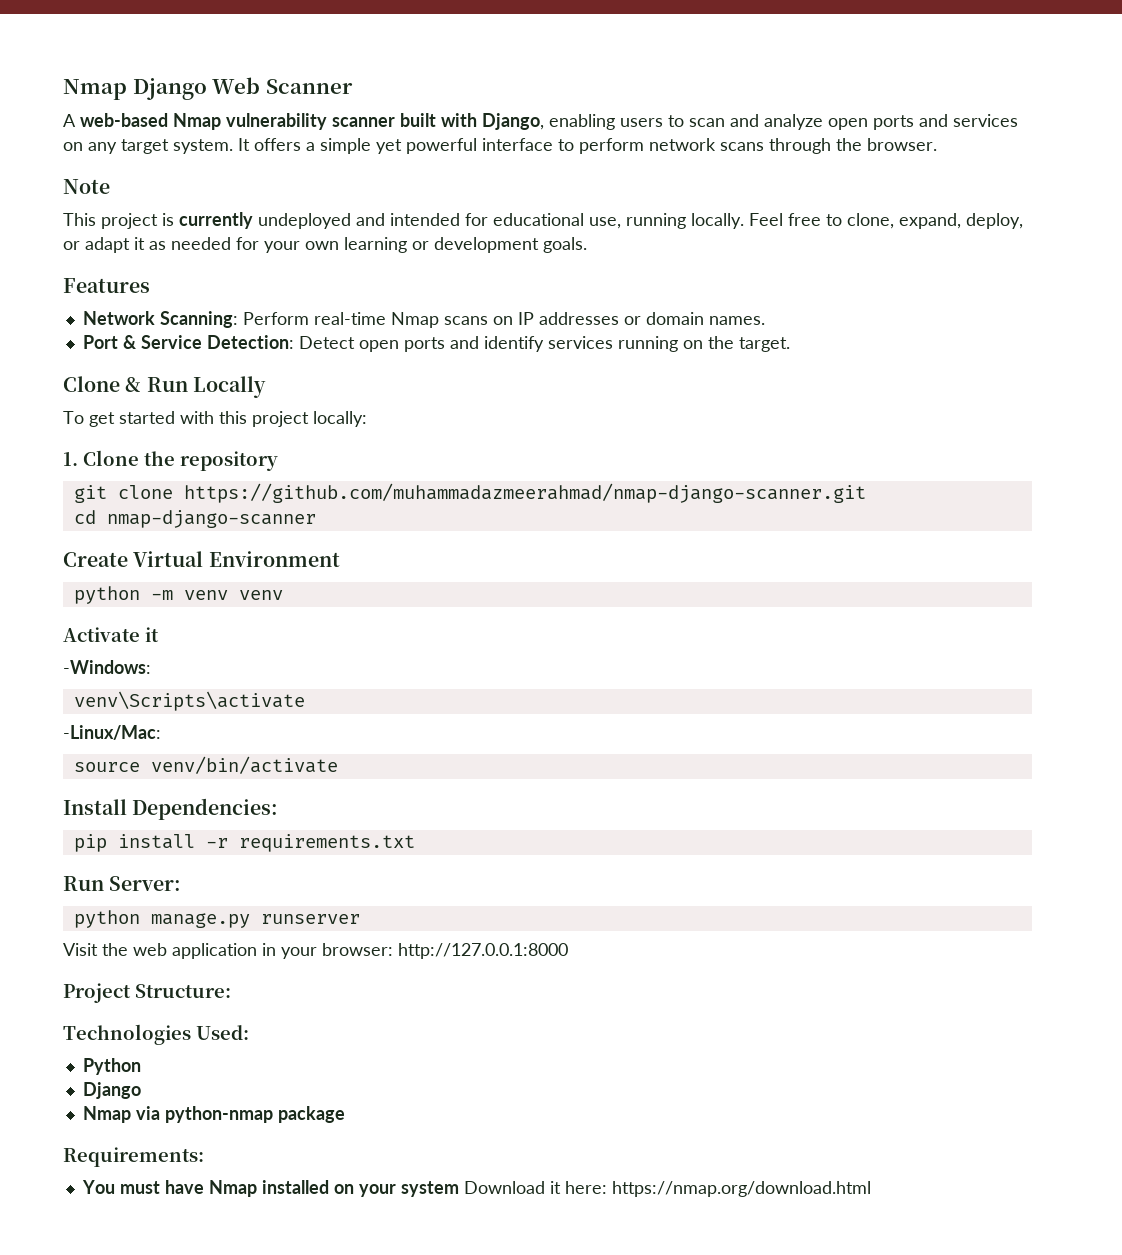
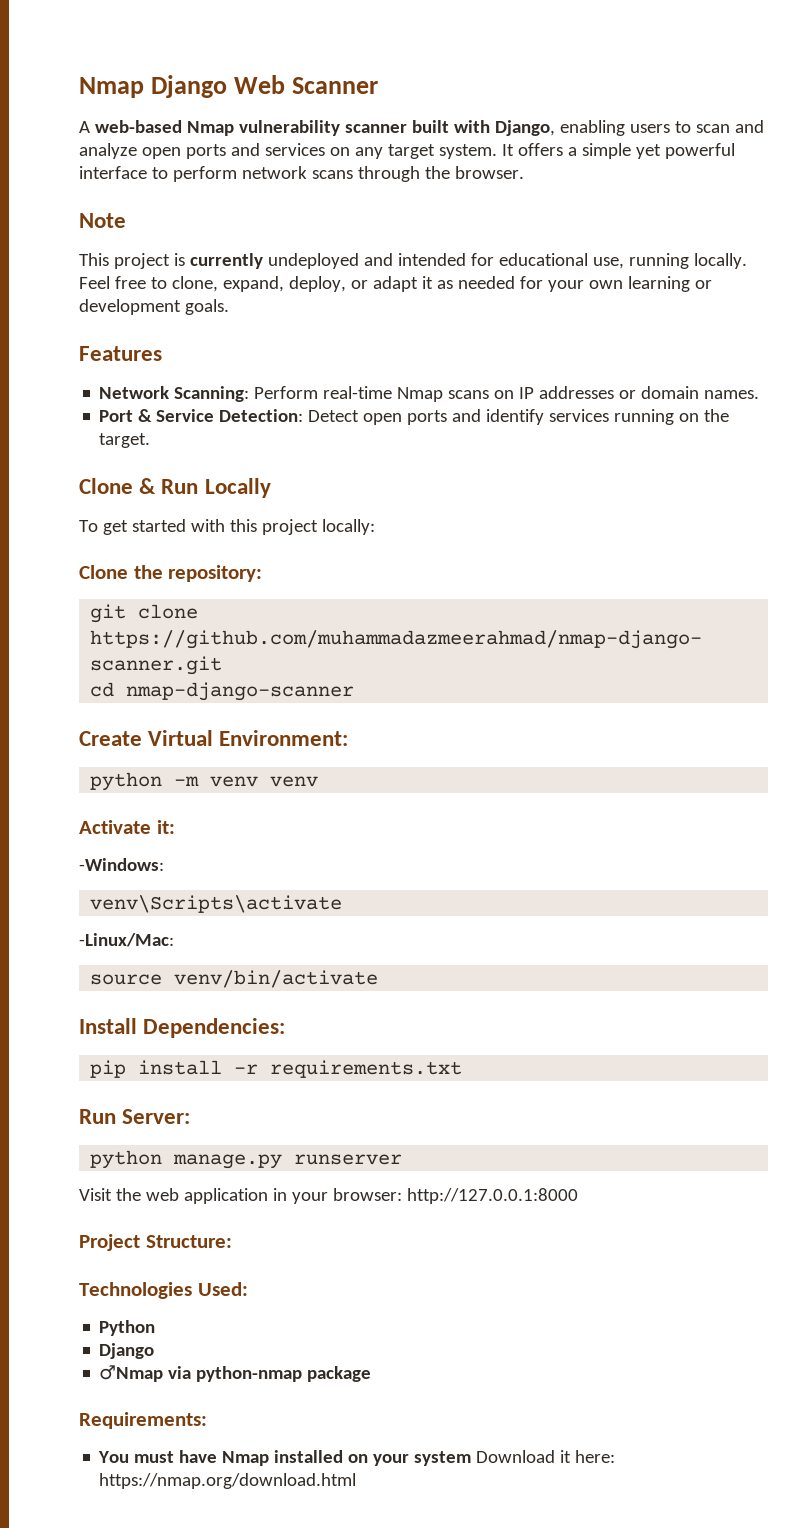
- 1. Clone the repository
+ Clone the repository:
- Create Virtual Environment
+ Create Virtual Environment:
- Activate it
+ Activate it:
- Nmap via python-nmap package
+ ♂Nmap via python-nmap package

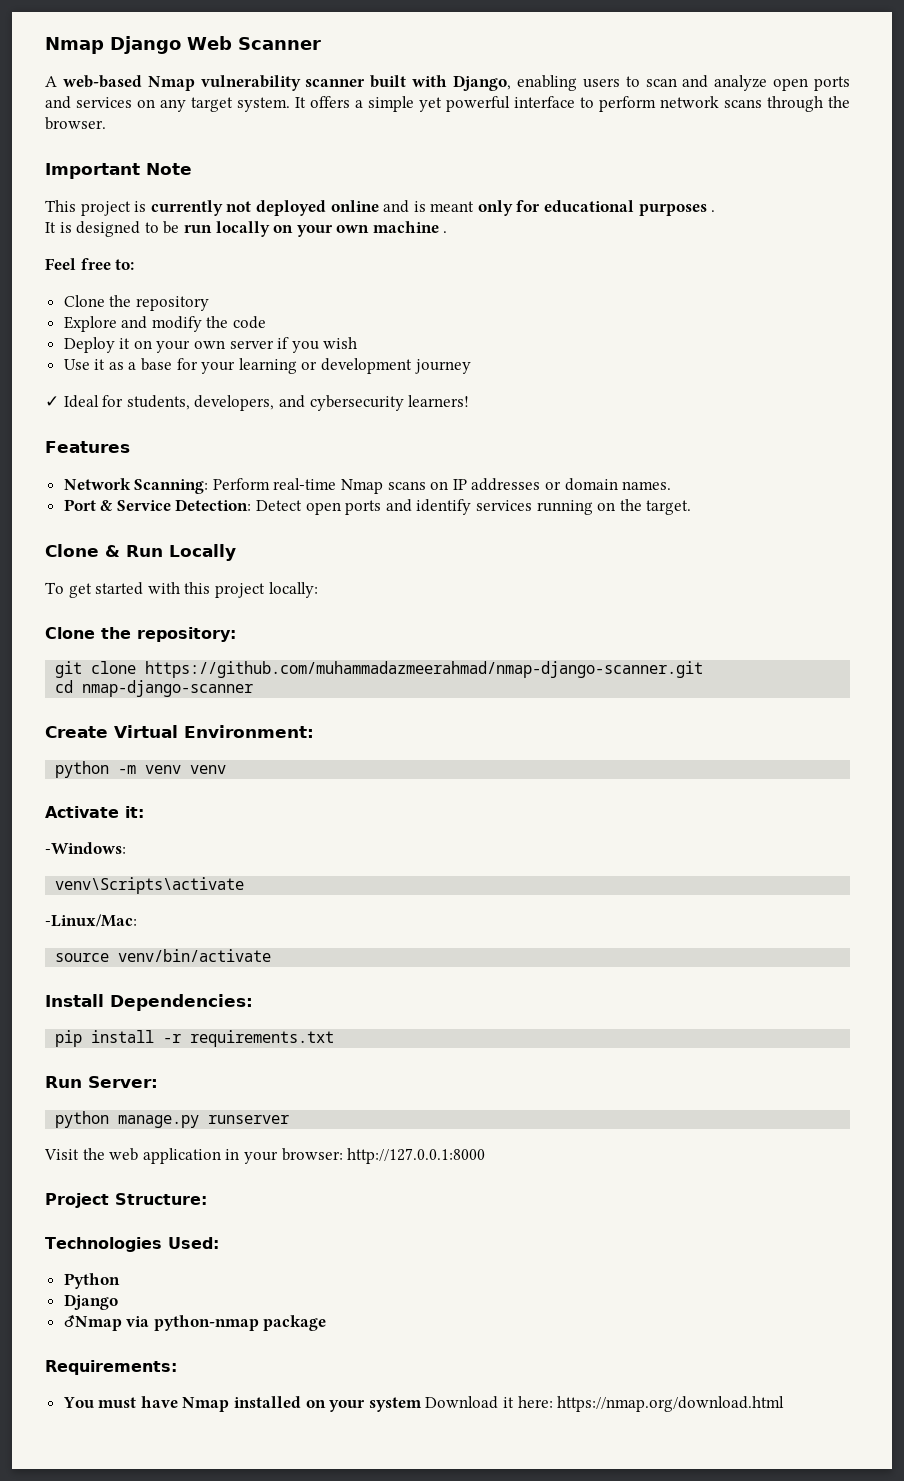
- Note
+ Important Note
- This project is currently undeployed and intended for educational use, running locally. Feel free to clone, expand, deploy, or adapt it as needed for your own learning or development goals.
+ This project is currently not deployed online and is meant only for educational purposes .
+ It is designed to be run locally on your own machine .
+ Feel free to:
+ Clone the repository
+ Explore and modify the code
+ Deploy it on your own server if you wish
+ Use it as a base for your learning or development journey
+ ✓ Ideal for students, developers, and cybersecurity learners!

